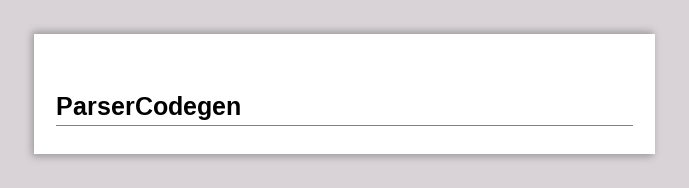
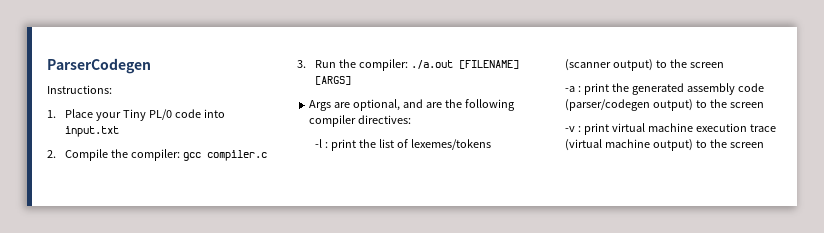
+ Instructions:
+ 1. Place your Tiny PL/0 code into input.txt
+ 2. Compile the compiler: gcc compiler.c
+ 3. Run the compiler: ./a.out [FILENAME] [ARGS]
+ Args are optional, and are the following compiler directives:
+ -l : print the list of lexemes/tokens (scanner output) to the screen
+ -a : print the generated assembly code (parser/codegen output) to the screen
+ -v : print virtual machine execution trace (virtual machine output) to the screen

